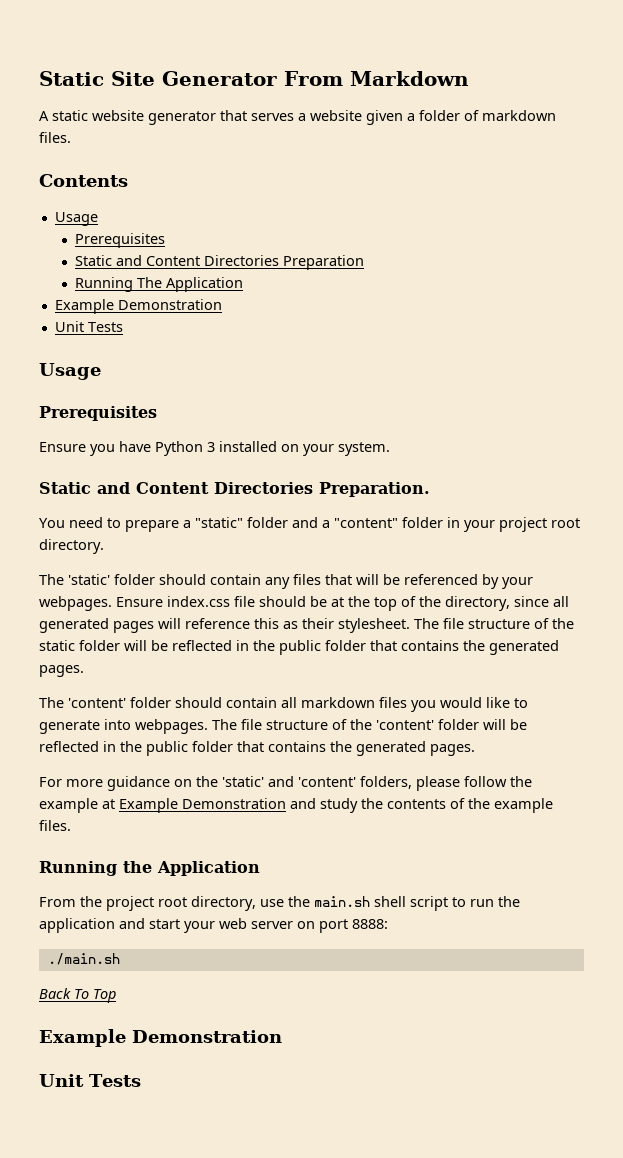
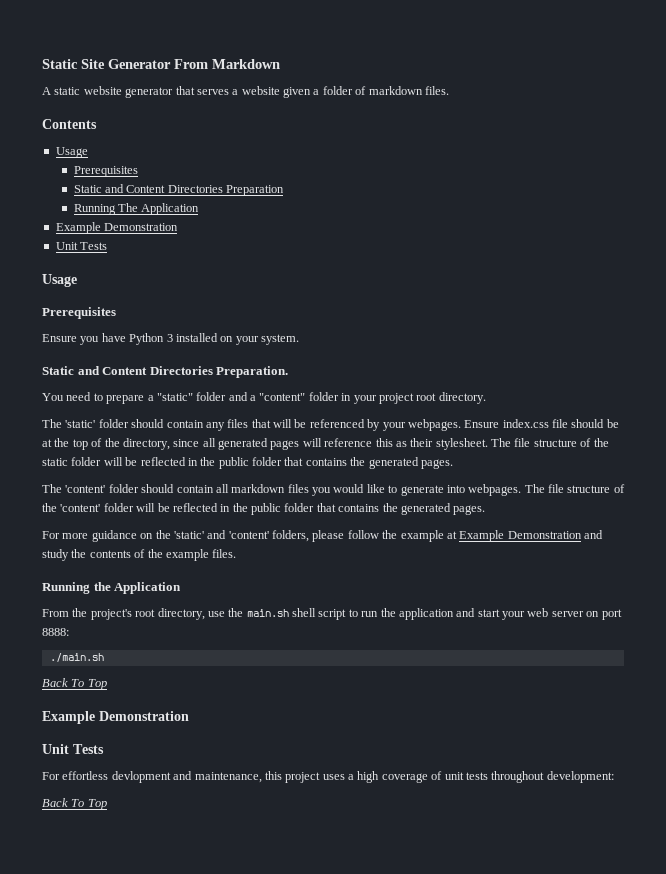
- From the project root directory, use the main.sh shell script to run the application and start your web server on port 8888:
+ From the project's root directory, use the main.sh shell script to run the application and start your web server on port 8888:
+ For effortless devlopment and maintenance, this project uses a high coverage of unit tests throughout development:
+ Back To Top

